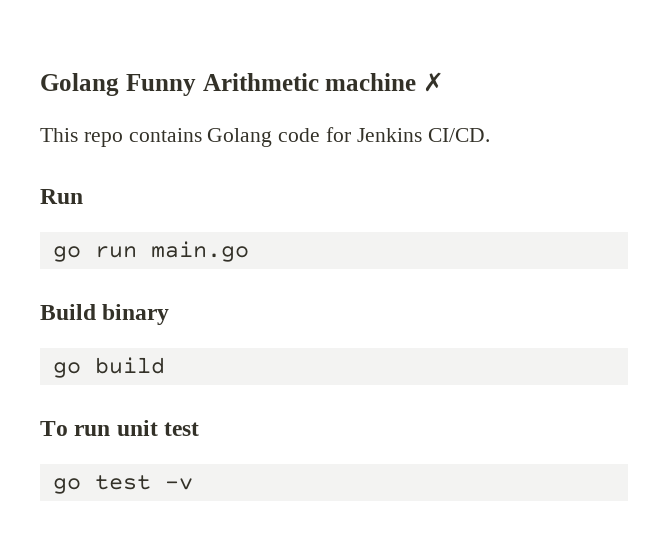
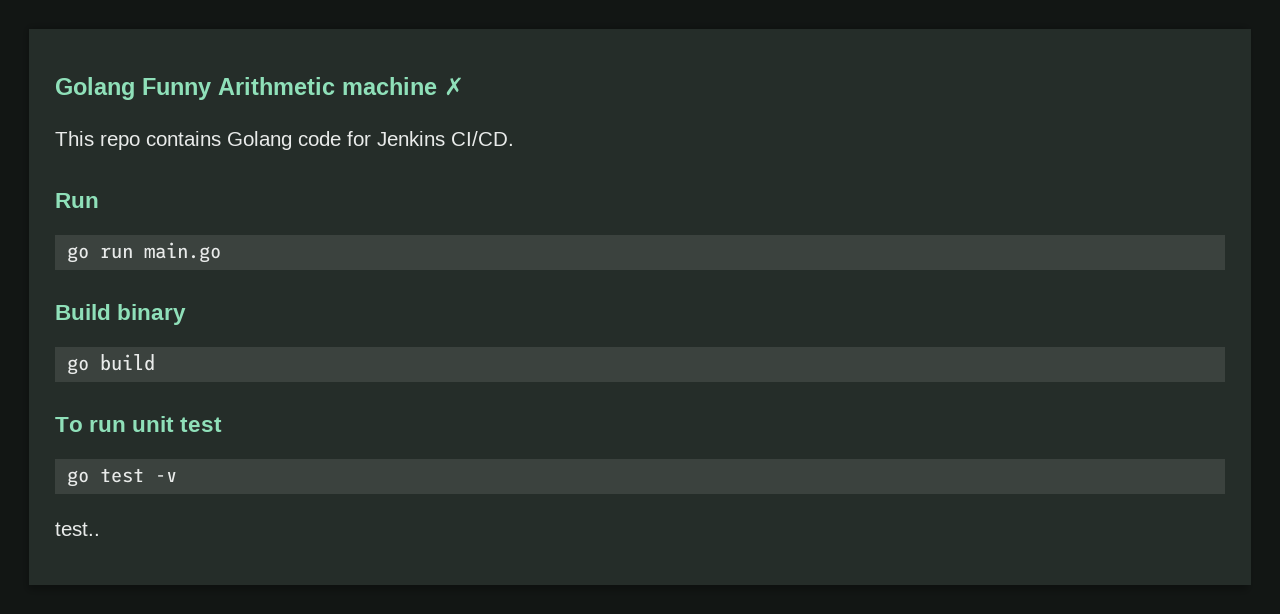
+ test..

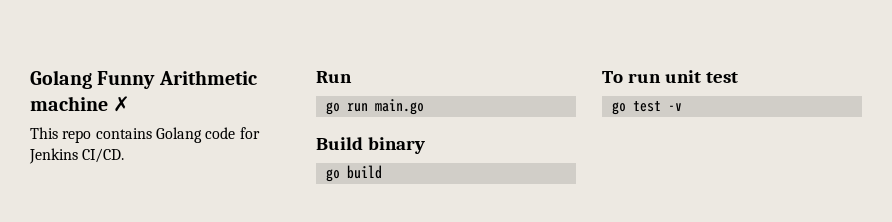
- test..

